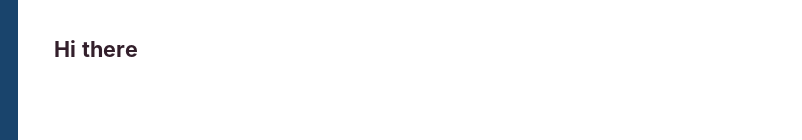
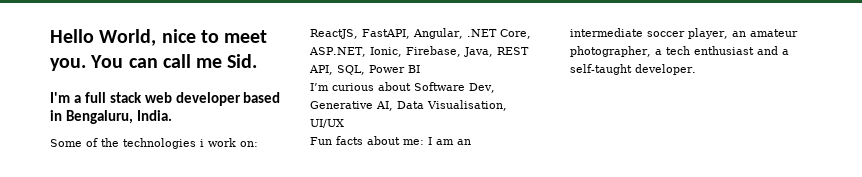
- Hi there
+ Hello World, nice to meet you. You can call me Sid.
+ I'm a full stack web developer based in Bengaluru, India.
+ Some of the technologies i work on: ReactJS, FastAPI, Angular, .NET Core, ASP.NET, Ionic, Firebase, Java, REST API, SQL, Power BI
+ I’m curious about Software Dev, Generative AI, Data Visualisation, UI/UX
+ Fun facts about me: I am an intermediate soccer player, an amateur photographer, a tech enthusiast and a self-taught developer.

